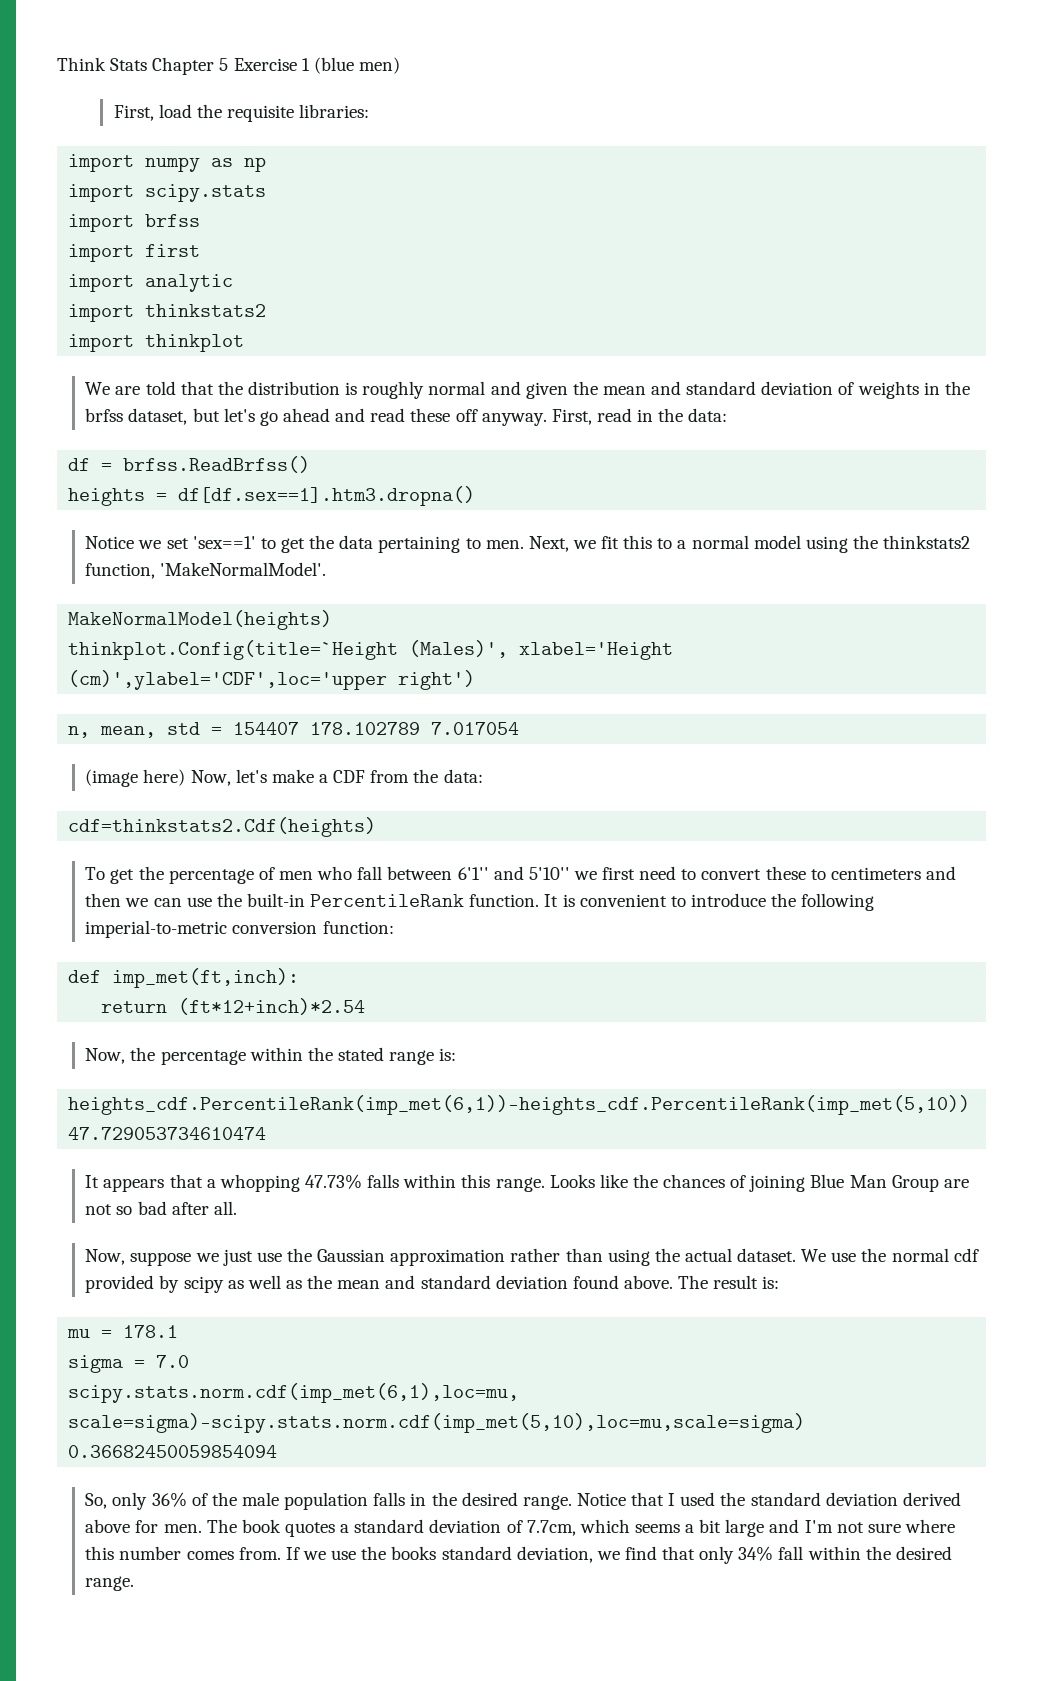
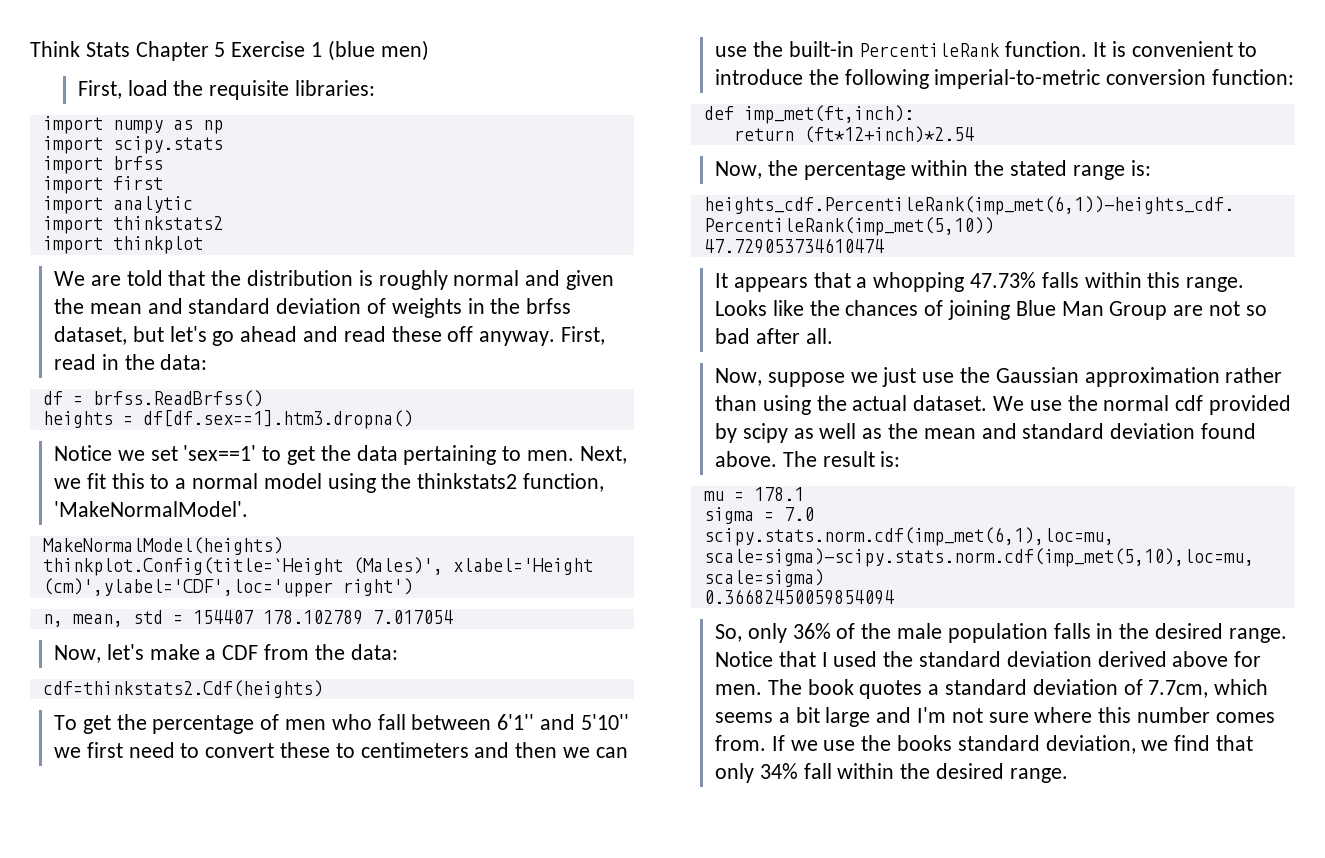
- (image here) Now, let's make a CDF from the data:
+ Now, let's make a CDF from the data:

